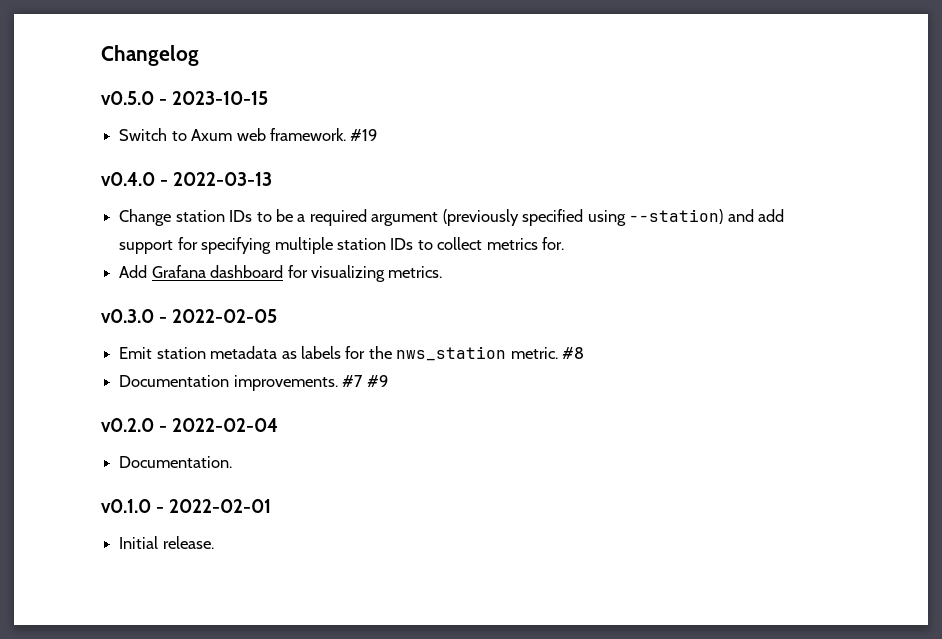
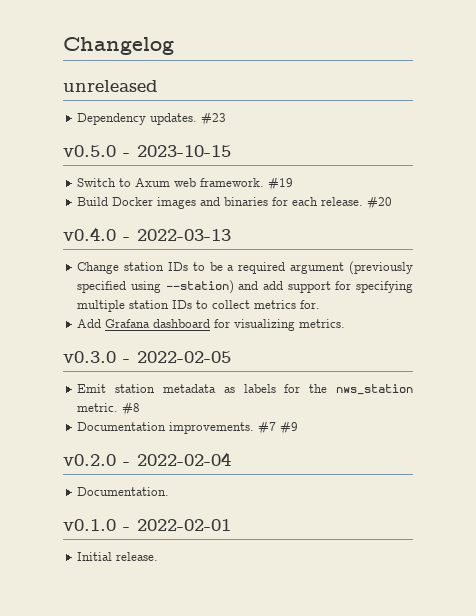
+ unreleased
+ Dependency updates. #23
+ Build Docker images and binaries for each release. #20

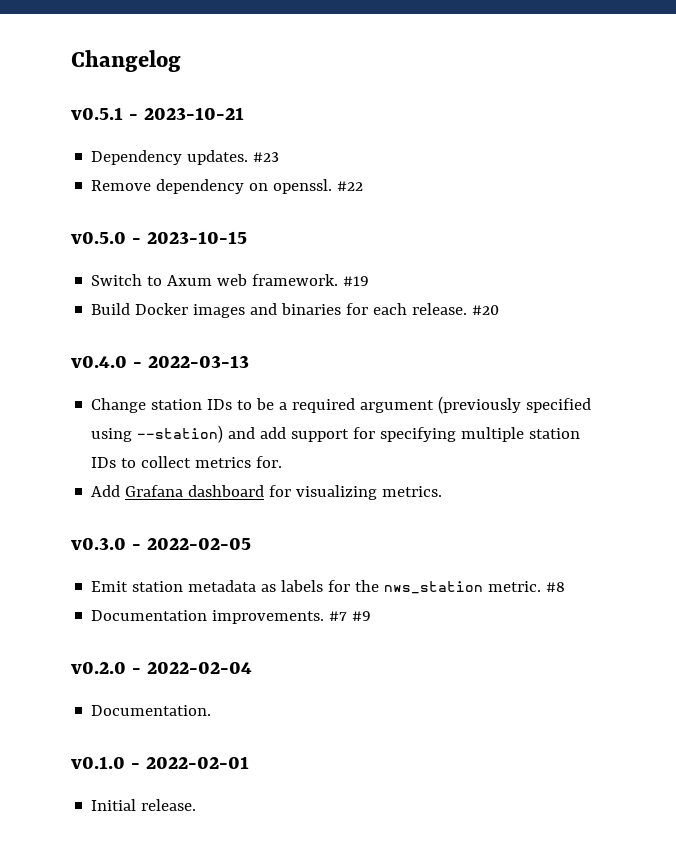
- unreleased
+ v0.5.1 - 2023-10-21
+ Remove dependency on openssl. #22

